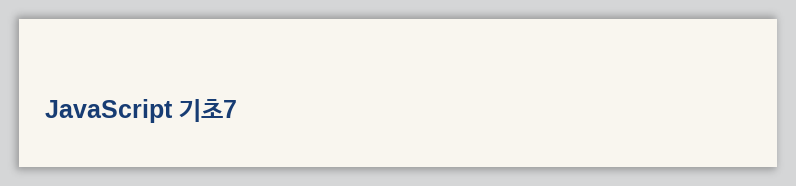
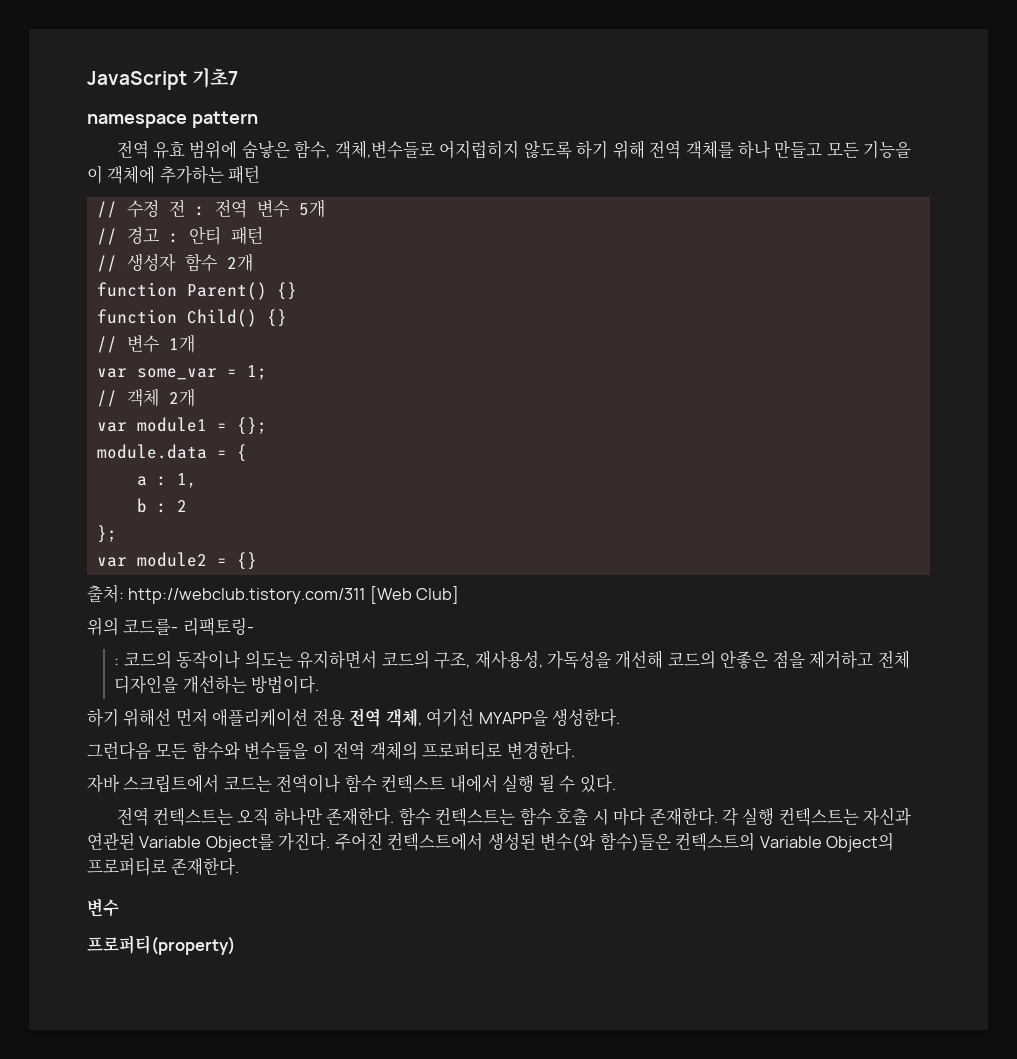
+ namespace pattern
+ 전역 유효 범위에 숨낳은 함수, 객체,변수들로 어지럽히지 않도록 하기 위해 전역 객체를 하나 만들고 모든 기능을 이 객체에 추가하는 패턴
+ // 수정 전 : 전역 변수 5개
+ // 경고 : 안티 패턴
+ // 생성자 함수 2개
+ function Parent() {}
+ function Child() {}
+ // 변수 1개
+ var some_var = 1;
+ // 객체 2개
+ var module1 = {};
+ module.data = {
+ a : 1,
+ b : 2
+ };
+ var module2 = {}
+ 출처: http://webclub.tistory.com/311 [Web Club]
+ 위의 코드를- 리팩토링-
+ : 코드의 동작이나 의도는 유지하면서 코드의 구조, 재사용성, 가독성을 개선해 코드의 안좋은 점을 제거하고 전체 디자인을 개선하는 방법이다.
+ 하기 위해선 먼저 애플리케이션 전용 전역 객체, 여기선 MYAPP을 생성한다.
+ 그런다음 모든 함수와 변수들을 이 전역 객체의 프로퍼티로 변경한다.
+ 자바 스크립트에서 코드는 전역이나 함수 컨텍스트 내에서 실행 될 수 있다.
+ 전역 컨텍스트는 오직 하나만 존재한다. 함수 컨텍스트는 함수 호출 시 마다 존재한다. 각 실행 컨텍스트는 자신과 연관된 Variable Object를 가진다. 주어진 컨텍스트에서 생성된 변수(와 함수)들은 컨텍스트의 Variable Object의 프로퍼티로 존재한다.
+ 변수
+ 프로퍼티(property)

